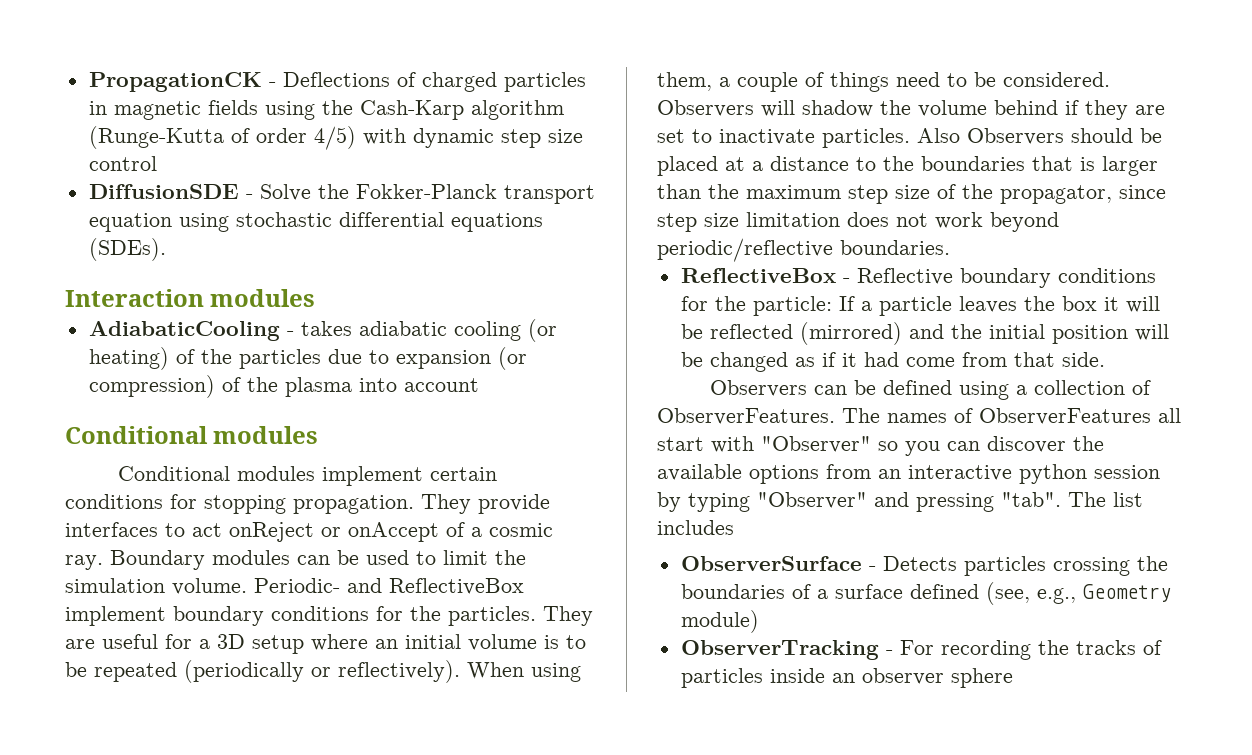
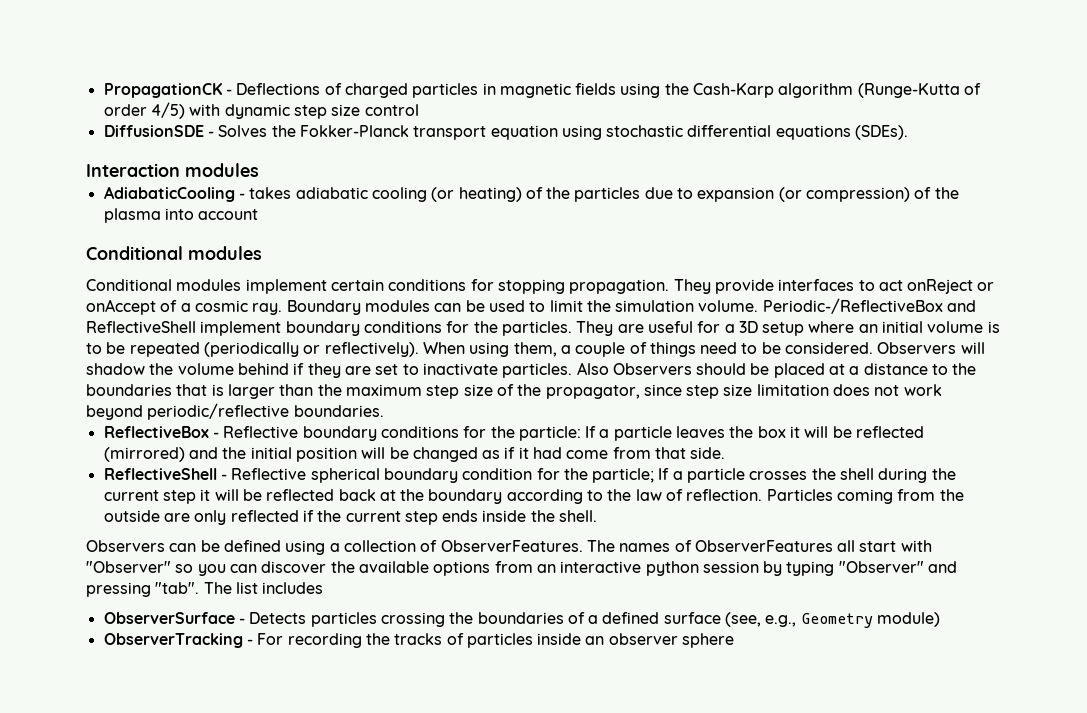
- DiffusionSDE - Solve the Fokker-Planck transport equation using stochastic differential equations (SDEs).
+ DiffusionSDE - Solves the Fokker-Planck transport equation using stochastic differential equations (SDEs).
- Periodic- and ReflectiveBox implement boundary conditions for the particles.
+ Periodic-/ReflectiveBox and ReflectiveShell implement boundary conditions for the particles.
+ ReflectiveShell - Reflective spherical boundary condition for the particle; If a particle crosses the shell during the current step it will be reflected back at the boundary according to the law of reflection. Particles coming from the outside are only reflected if the current step ends inside the shell.
- ObserverSurface - Detects particles crossing the boundaries of a surface defined (see, e.g., Geometry module)
+ ObserverSurface - Detects particles crossing the boundaries of a defined surface (see, e.g., Geometry module)

